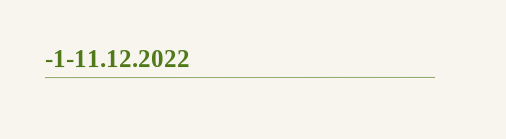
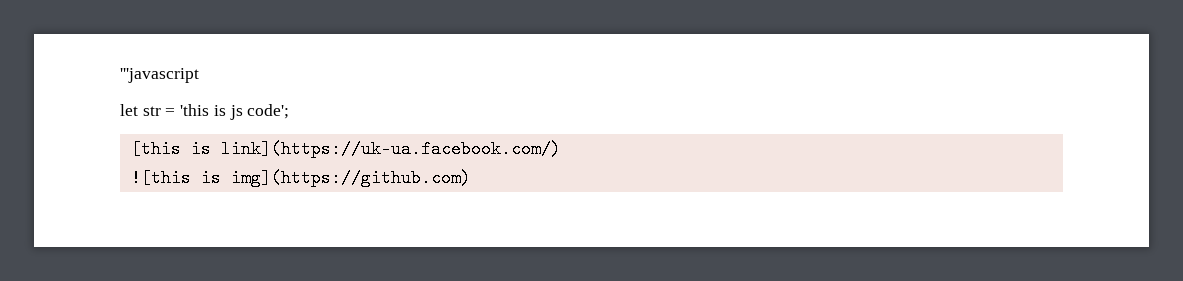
- -1-11.12.2022
+ '''javascript
+ let str = 'this is js code';
+ [this is link](https://uk-ua.facebook.com/)
+ ![this is img](https://github.com)

